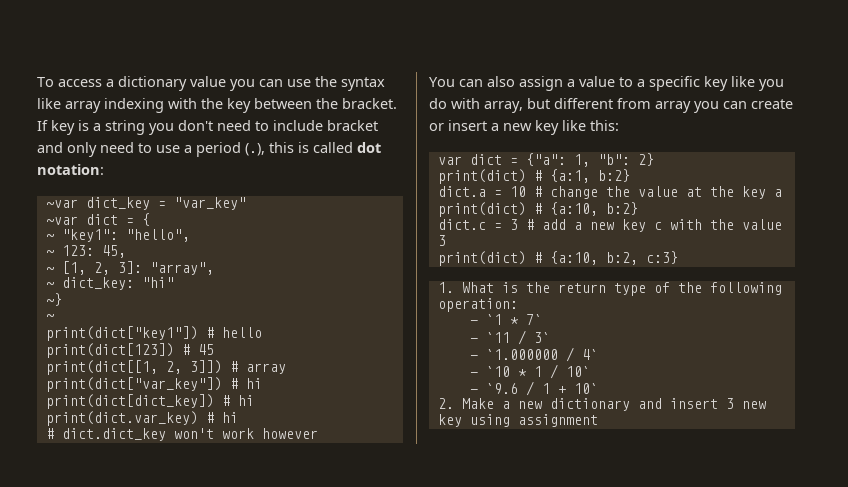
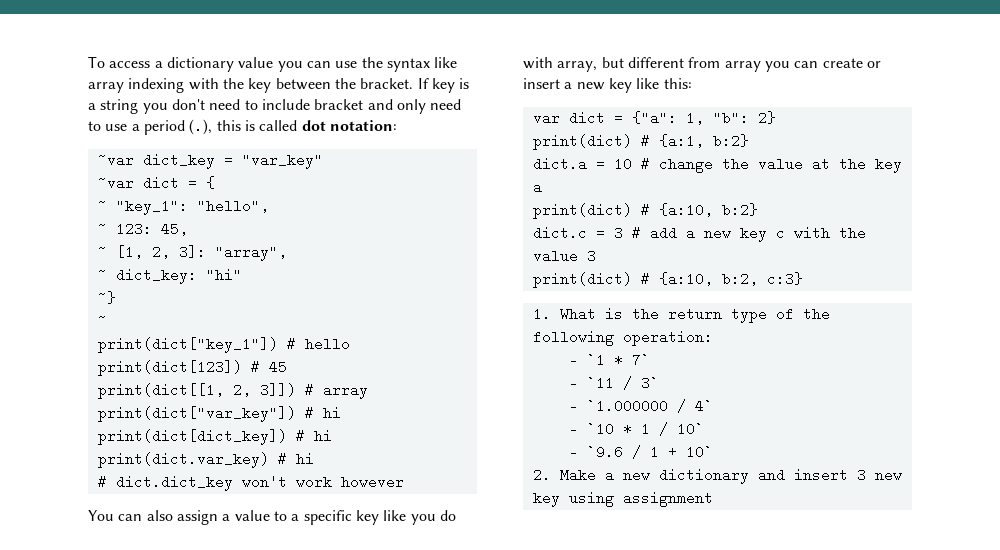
- ~ "key1": "hello",
+ ~ "key_1": "hello",
- print(dict["key1"]) # hello
+ print(dict["key_1"]) # hello

